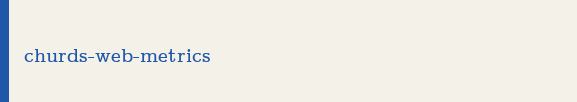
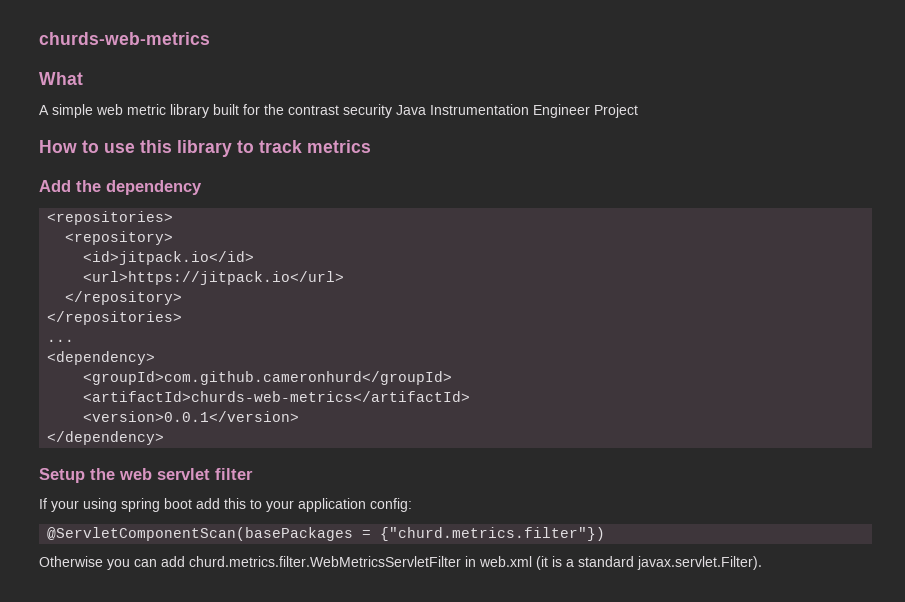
+ What
+ A simple web metric library built for the contrast security Java Instrumentation Engineer Project
+ How to use this library to track metrics
+ Add the dependency
+ <repositories>
+ <repository>
+ <id>jitpack.io</id>
+ <url>https://jitpack.io</url>
+ </repository>
+ </repositories>
+ ...
+ <dependency>
+ <groupId>com.github.cameronhurd</groupId>
+ <artifactId>churds-web-metrics</artifactId>
+ <version>0.0.1</version>
+ </dependency>
+ Setup the web servlet filter
+ If your using spring boot add this to your application config:
+ @ServletComponentScan(basePackages = {"churd.metrics.filter"})
+ Otherwise you can add churd.metrics.filter.WebMetricsServletFilter in web.xml (it is a standard javax.servlet.Filter).

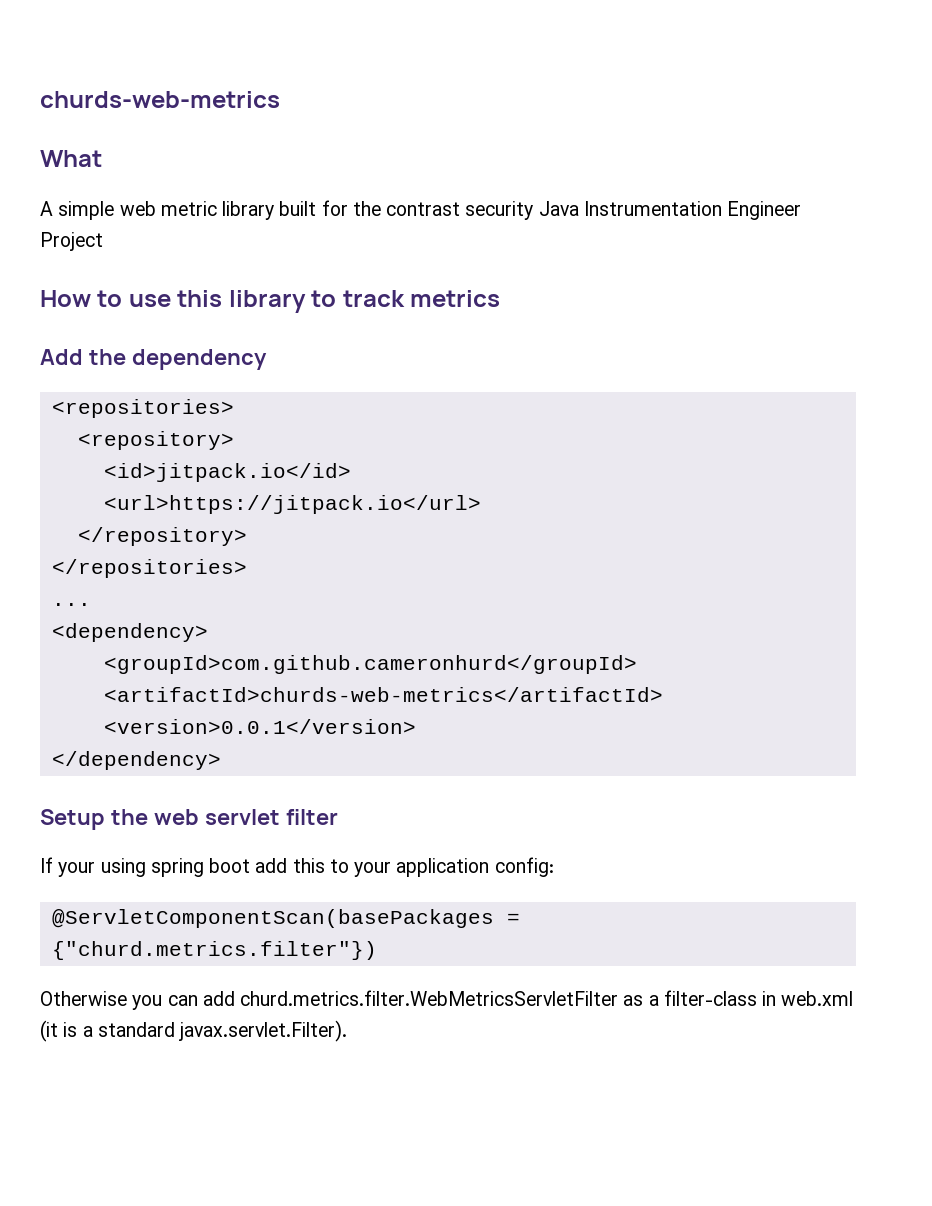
- Otherwise you can add churd.metrics.filter.WebMetricsServletFilter in web.xml (it is a standard javax.servlet.Filter).
+ Otherwise you can add churd.metrics.filter.WebMetricsServletFilter as a filter-class in web.xml (it is a standard javax.servlet.Filter).

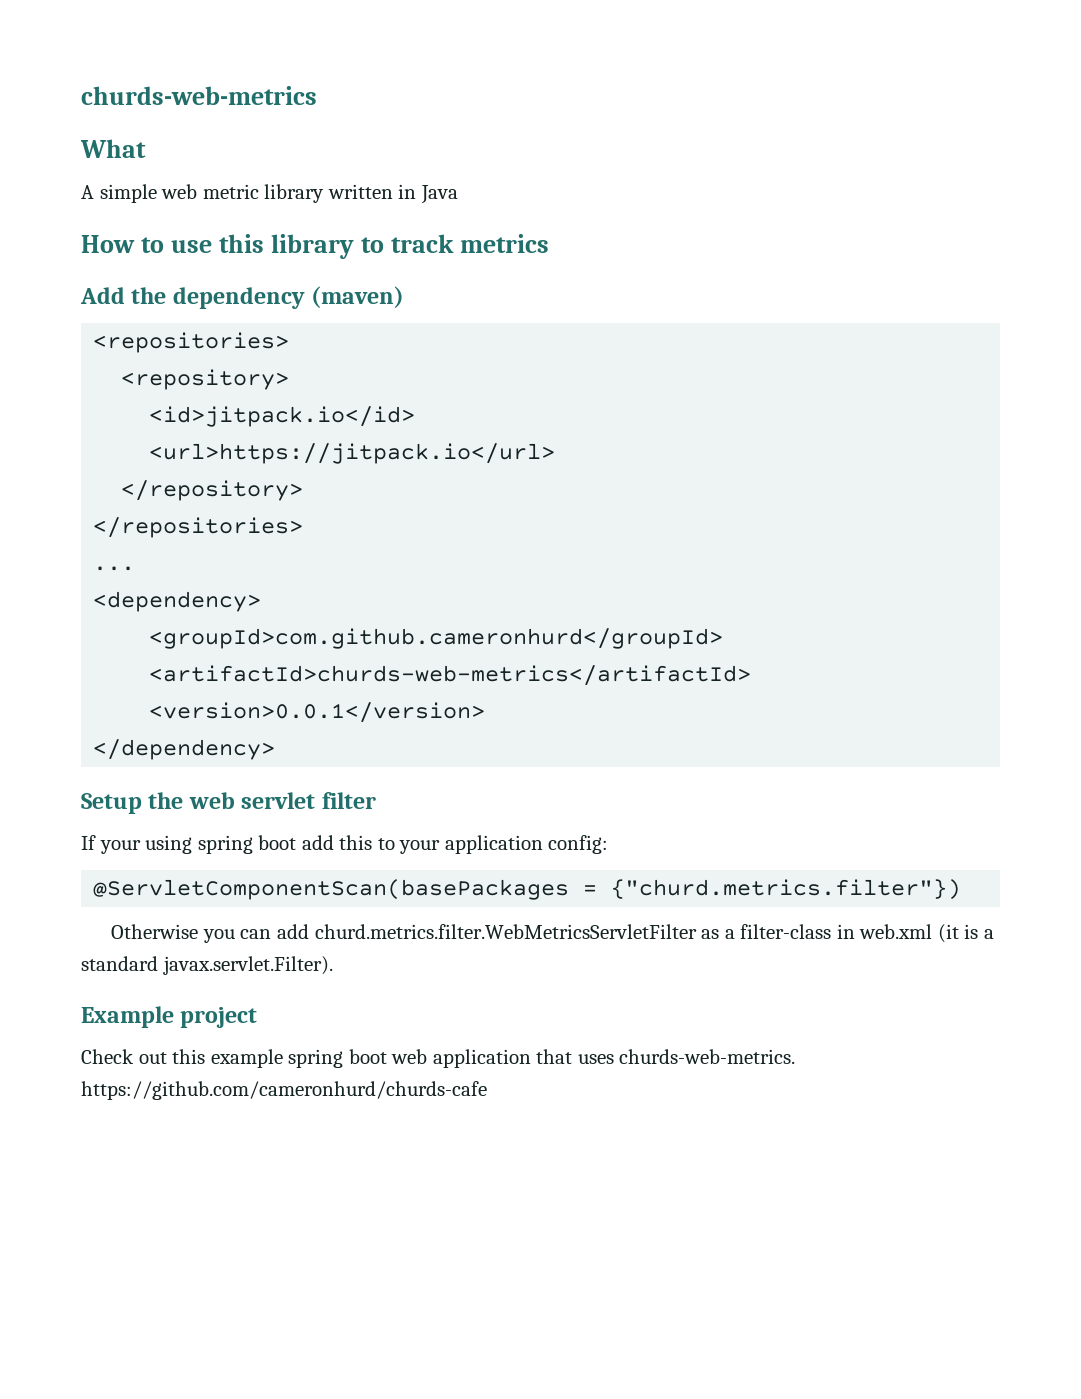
- A simple web metric library built for the contrast security Java Instrumentation Engineer Project
+ A simple web metric library written in Java
- Add the dependency
+ Add the dependency (maven)
+ Example project
+ Check out this example spring boot web application that uses churds-web-metrics. https://github.com/cameronhurd/churds-cafe

